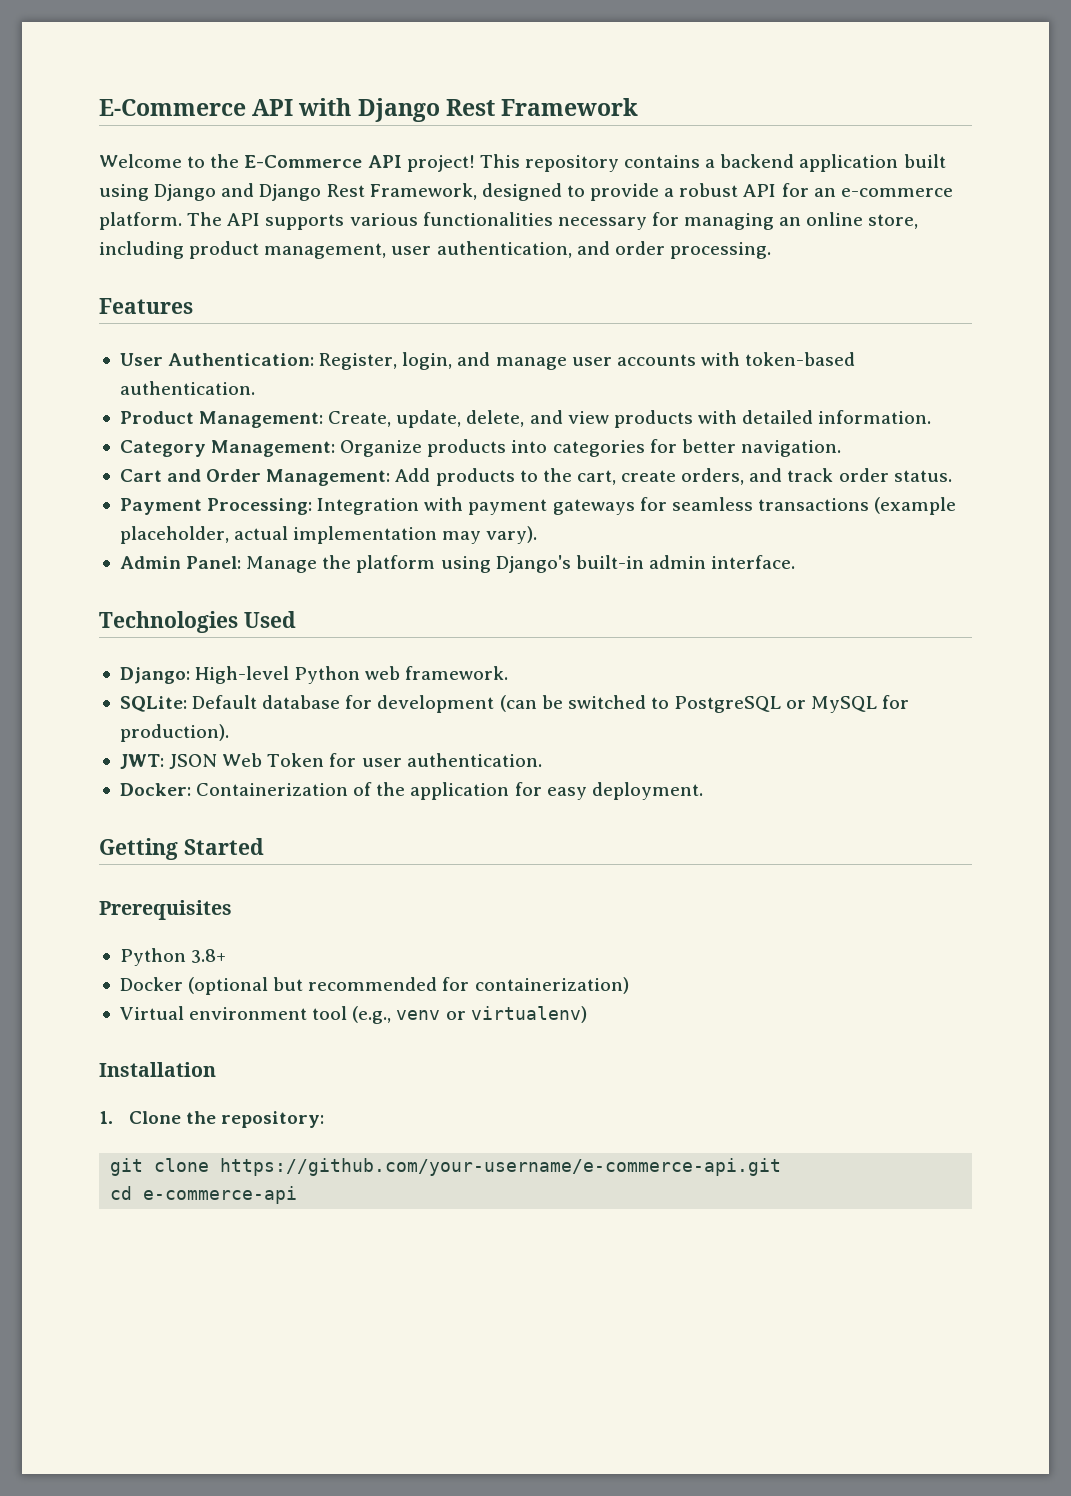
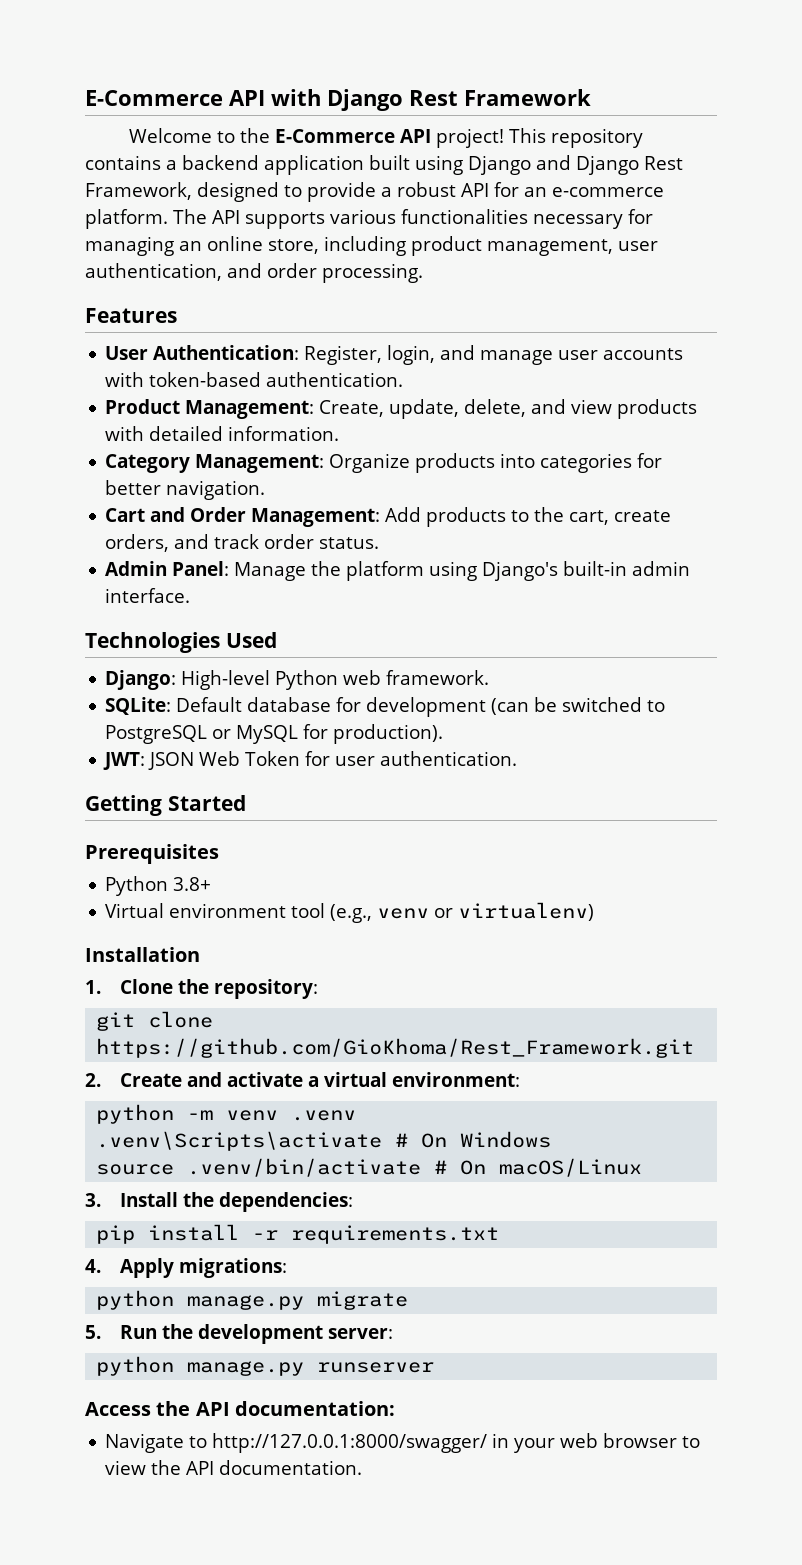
- Payment Processing: Integration with payment gateways for seamless transactions (example placeholder, actual implementation may vary).
- Docker: Containerization of the application for easy deployment.
- Docker (optional but recommended for containerization)
- git clone https://github.com/your-username/e-commerce-api.git
- cd e-commerce-api
+ git clone https://github.com/GioKhoma/Rest_Framework.git
+ 2. Create and activate a virtual environment:
+ python -m venv .venv
+ .venv\Scripts\activate # On Windows
+ source .venv/bin/activate # On macOS/Linux
+ 3. Install the dependencies:
+ pip install -r requirements.txt
+ 4. Apply migrations:
+ python manage.py migrate
+ 5. Run the development server:
+ python manage.py runserver
+ Access the API documentation:
+ Navigate to http://127.0.0.1:8000/swagger/ in your web browser to view the API documentation.

